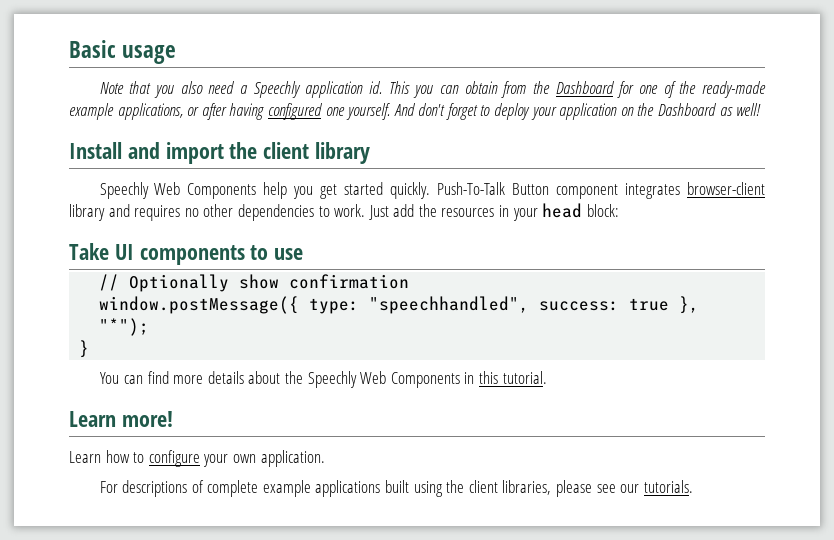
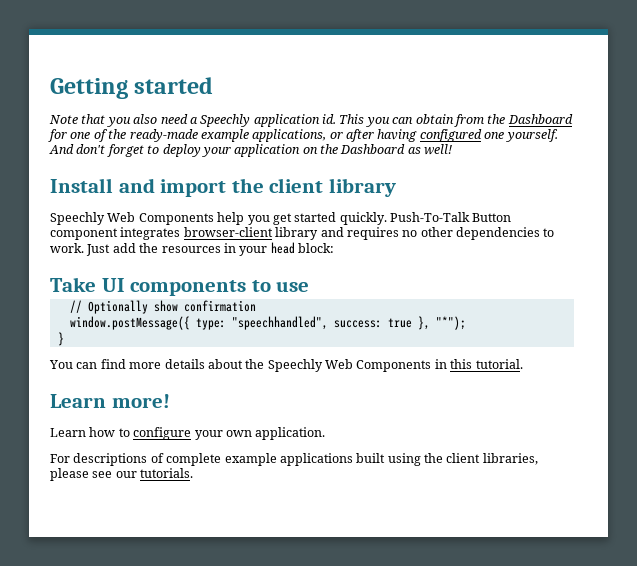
- Basic usage
+ Getting started

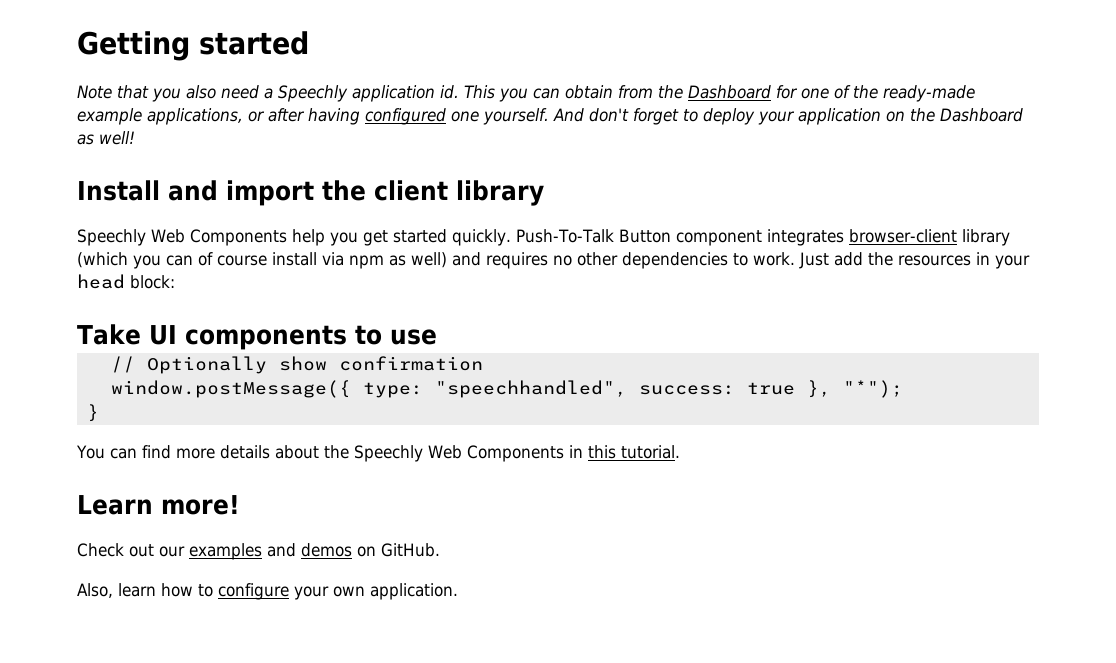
- Push-To-Talk Button component integrates browser-client library and requires no other dependencies to work.
+ Push-To-Talk Button component integrates browser-client library (which you can of course install via npm as well) and requires no other dependencies to work.
- Learn how to configure your own application.
+ Check out our examples and demos on GitHub.
+ Also, learn how to configure your own application.
- For descriptions of complete example applications built using the client libraries, please see our tutorials.

